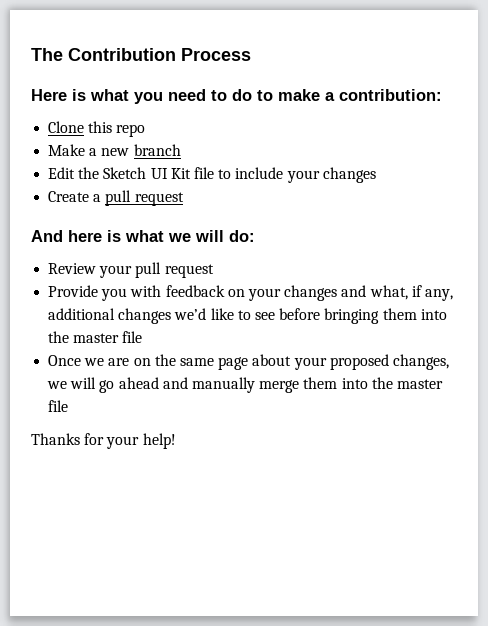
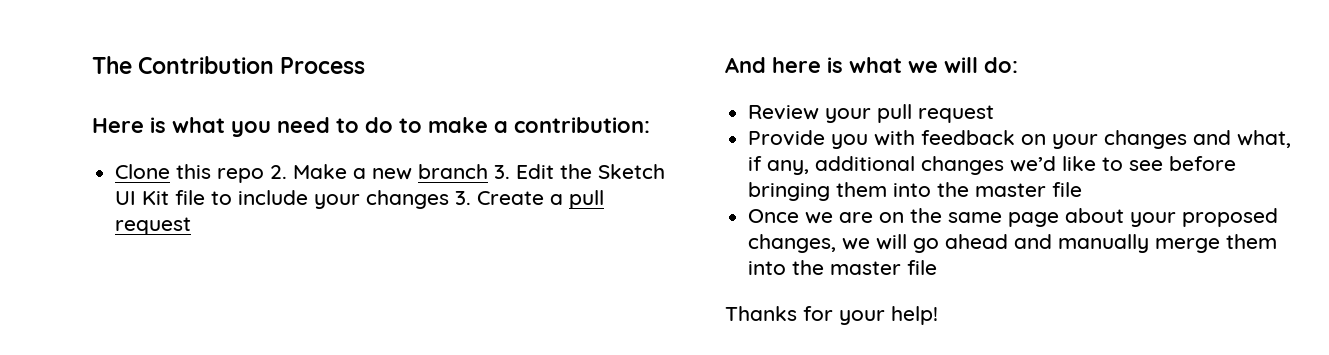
- Clone this repo
- Make a new branch
- Edit the Sketch UI Kit file to include your changes
- Create a pull request
+ Clone this repo 2. Make a new branch 3. Edit the Sketch UI Kit file to include your changes 3. Create a pull request

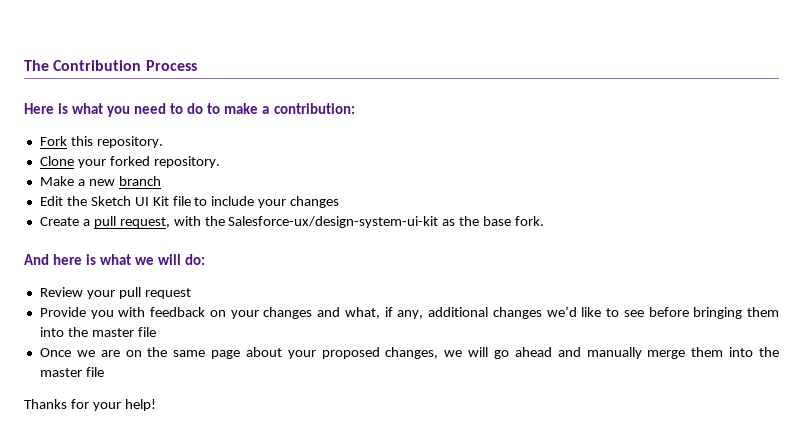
- Clone this repo 2. Make a new branch 3. Edit the Sketch UI Kit file to include your changes 3. Create a pull request
+ Fork this repository.
+ Clone your forked repository.
+ Make a new branch
+ Edit the Sketch UI Kit file to include your changes
+ Create a pull request, with the Salesforce-ux/design-system-ui-kit as the base fork.

